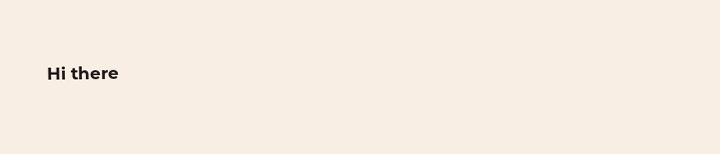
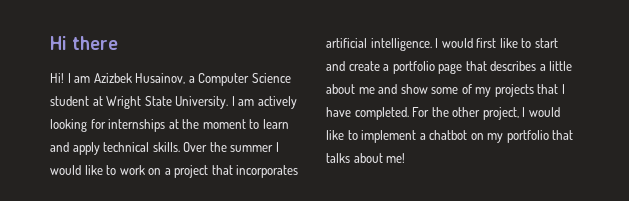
+ Hi! I am Azizbek Husainov, a Computer Science student at Wright State University. I am actively looking for internships at the moment to learn and apply technical skills. Over the summer I would like to work on a project that incorporates artificial intelligence. I would first like to start and create a portfolio page that describes a little about me and show some of my projects that I have completed. For the other project, I would like to implement a chatbot on my portfolio that talks about me!

